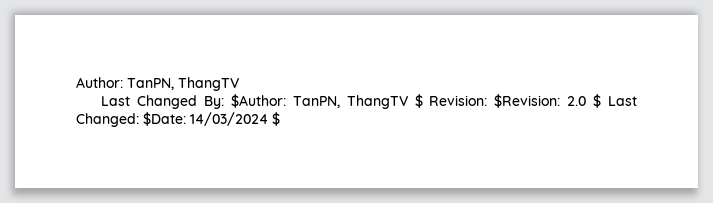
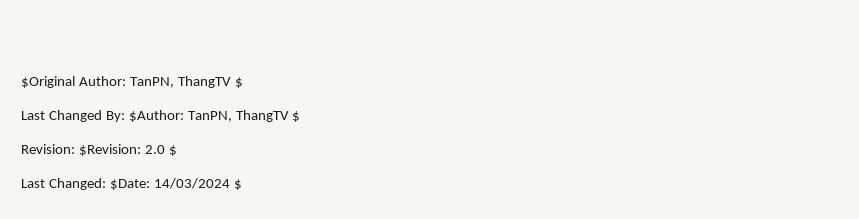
- Author: TanPN, ThangTV
+ $Original Author: TanPN, ThangTV $
- Last Changed By: $Author: TanPN, ThangTV $ Revision: $Revision: 2.0 $ Last Changed: $Date: 14/03/2024 $
+ Last Changed By: $Author: TanPN, ThangTV $
+ Revision: $Revision: 2.0 $
+ Last Changed: $Date: 14/03/2024 $

